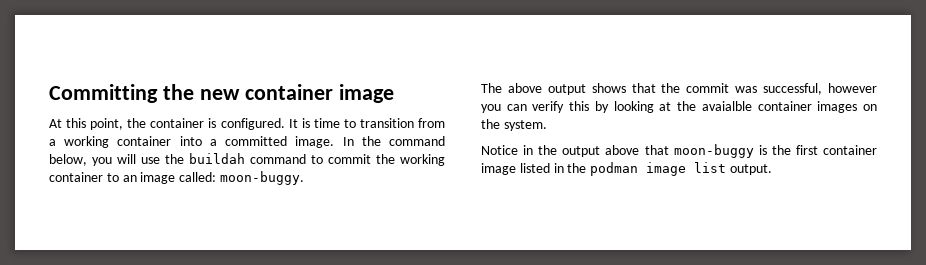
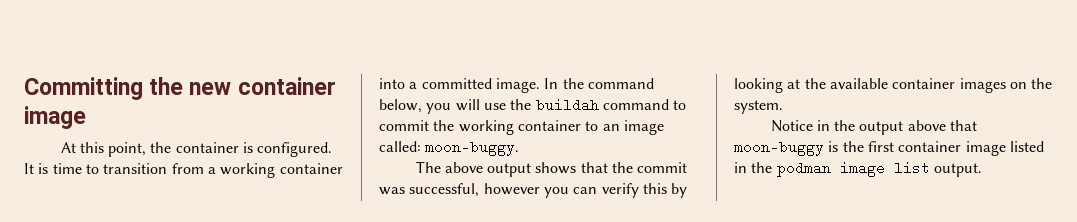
- The above output shows that the commit was successful, however you can verify this by looking at the avaialble container images on the system.
+ The above output shows that the commit was successful, however you can verify this by looking at the available container images on the system.

